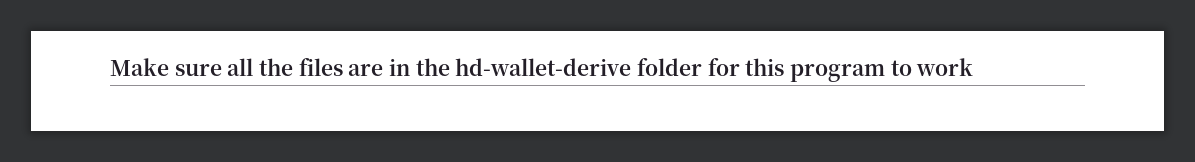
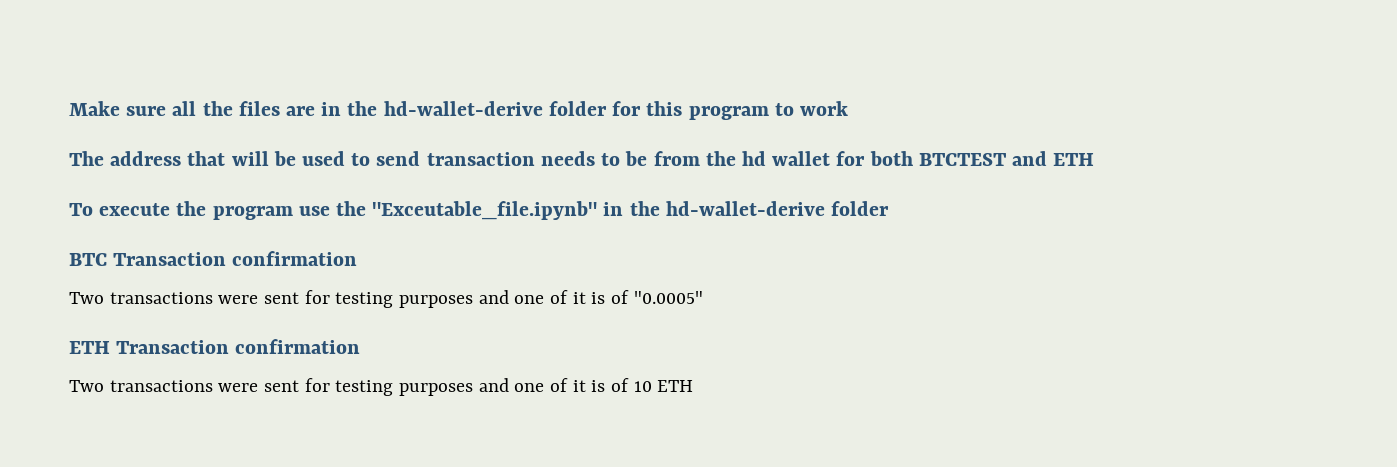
+ The address that will be used to send transaction needs to be from the hd wallet for both BTCTEST and ETH
+ To execute the program use the "Exceutable_file.ipynb" in the hd-wallet-derive folder
+ BTC Transaction confirmation
+ Two transactions were sent for testing purposes and one of it is of "0.0005"
+ ETH Transaction confirmation
+ Two transactions were sent for testing purposes and one of it is of 10 ETH

